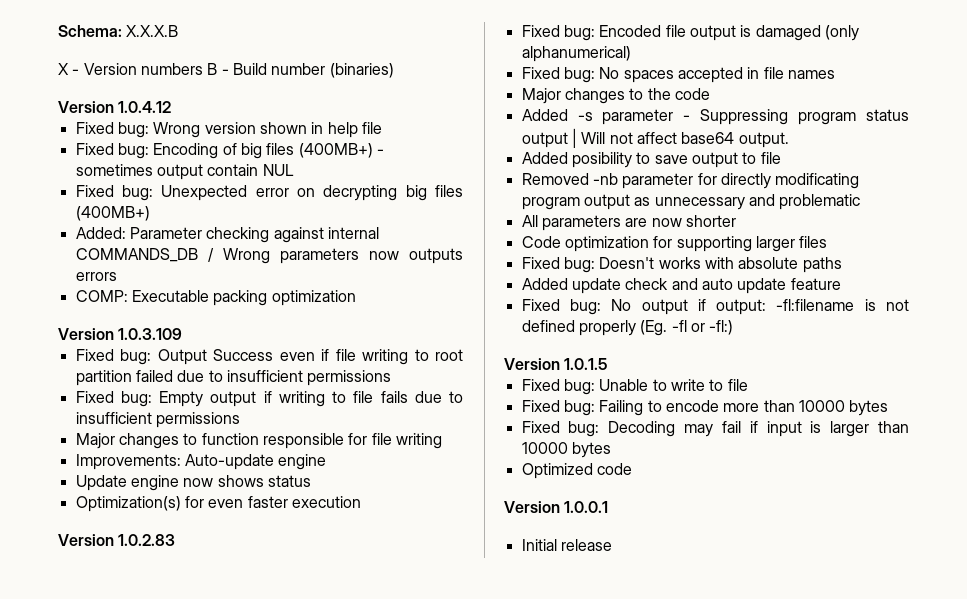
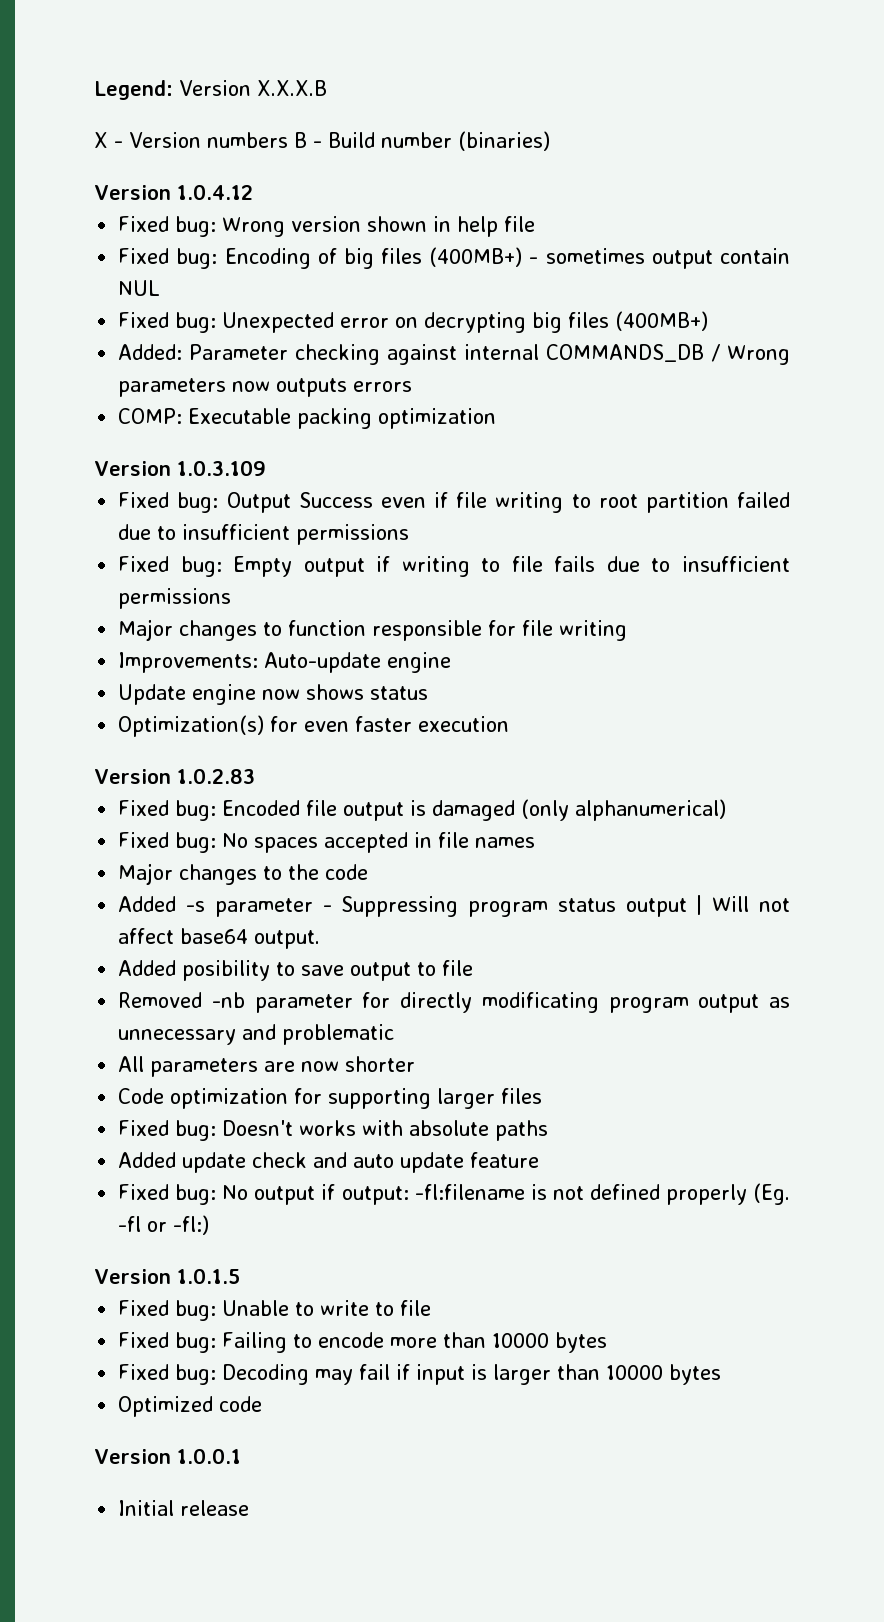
- Schema: X.X.X.B
+ Legend: Version X.X.X.B

